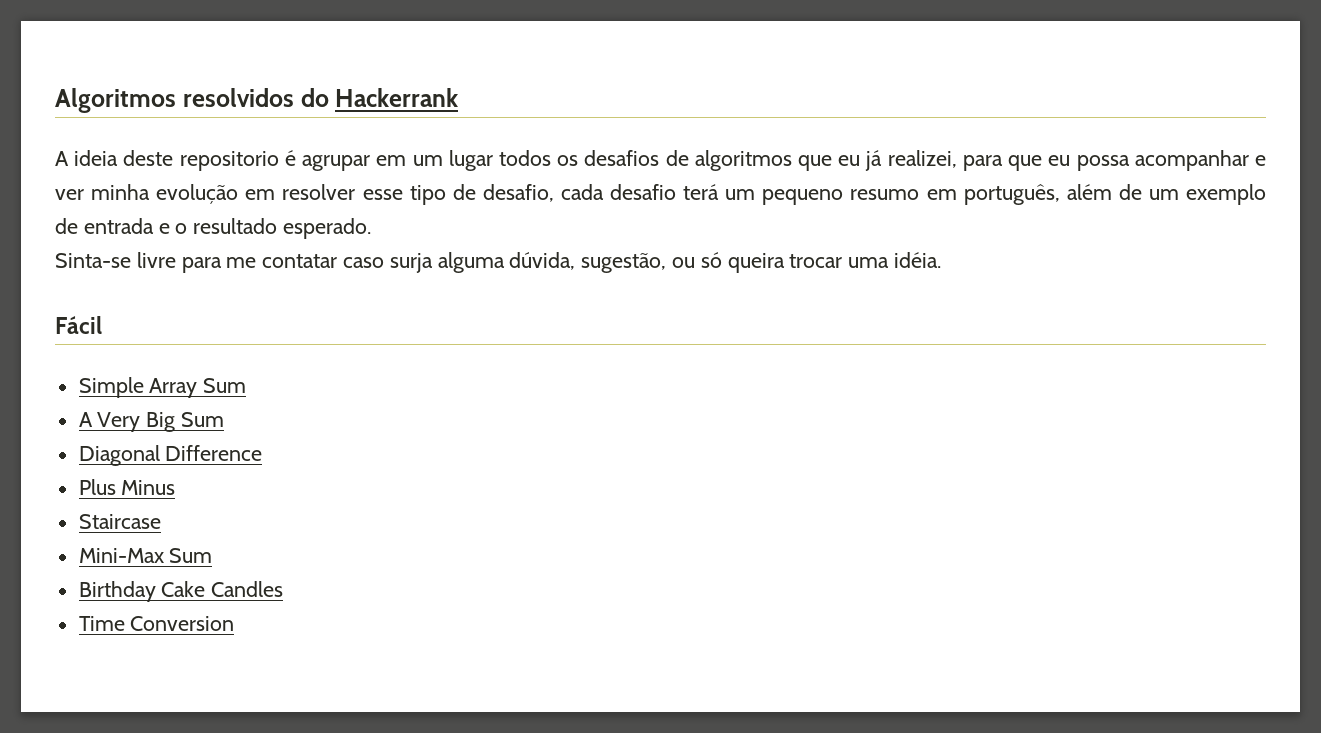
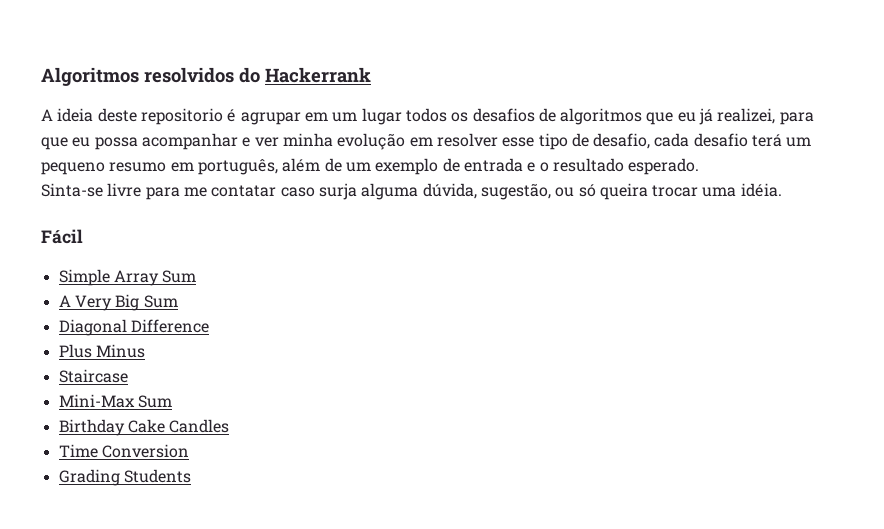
+ Grading Students

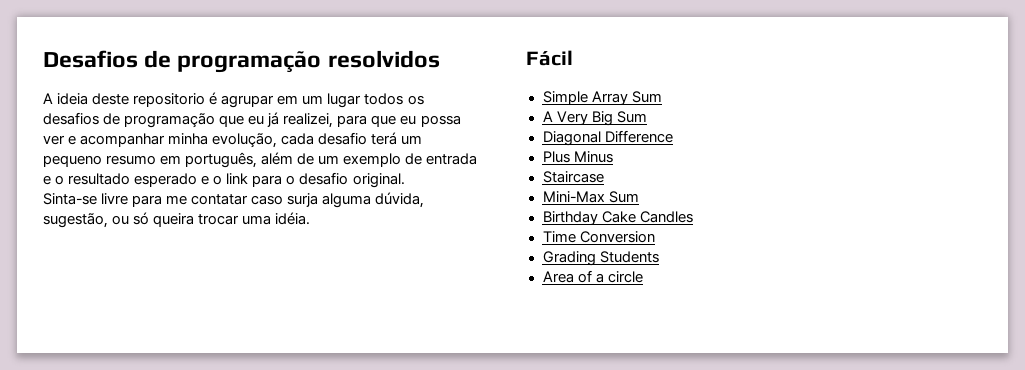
- Algoritmos resolvidos do Hackerrank
+ Desafios de programação resolvidos
- A ideia deste repositorio é agrupar em um lugar todos os desafios de algoritmos que eu já realizei, para que eu possa acompanhar e ver minha evolução em resolver esse tipo de desafio, cada desafio terá um pequeno resumo em português, além de um exemplo de entrada e o resultado esperado.
+ A ideia deste repositorio é agrupar em um lugar todos os desafios de programação que eu já realizei, para que eu possa ver e acompanhar minha evolução, cada desafio terá um pequeno resumo em português, além de um exemplo de entrada e o resultado esperado e o link para o desafio original.
+ Area of a circle

